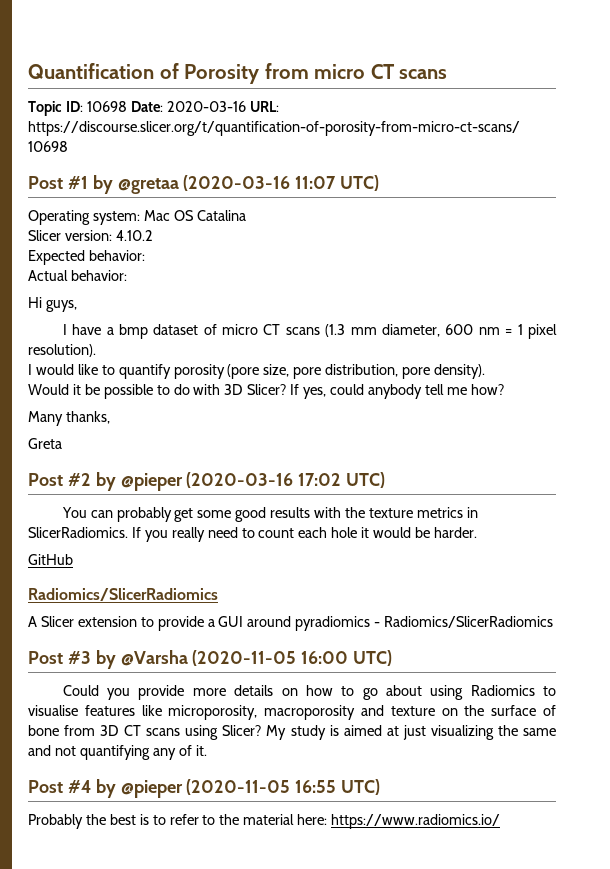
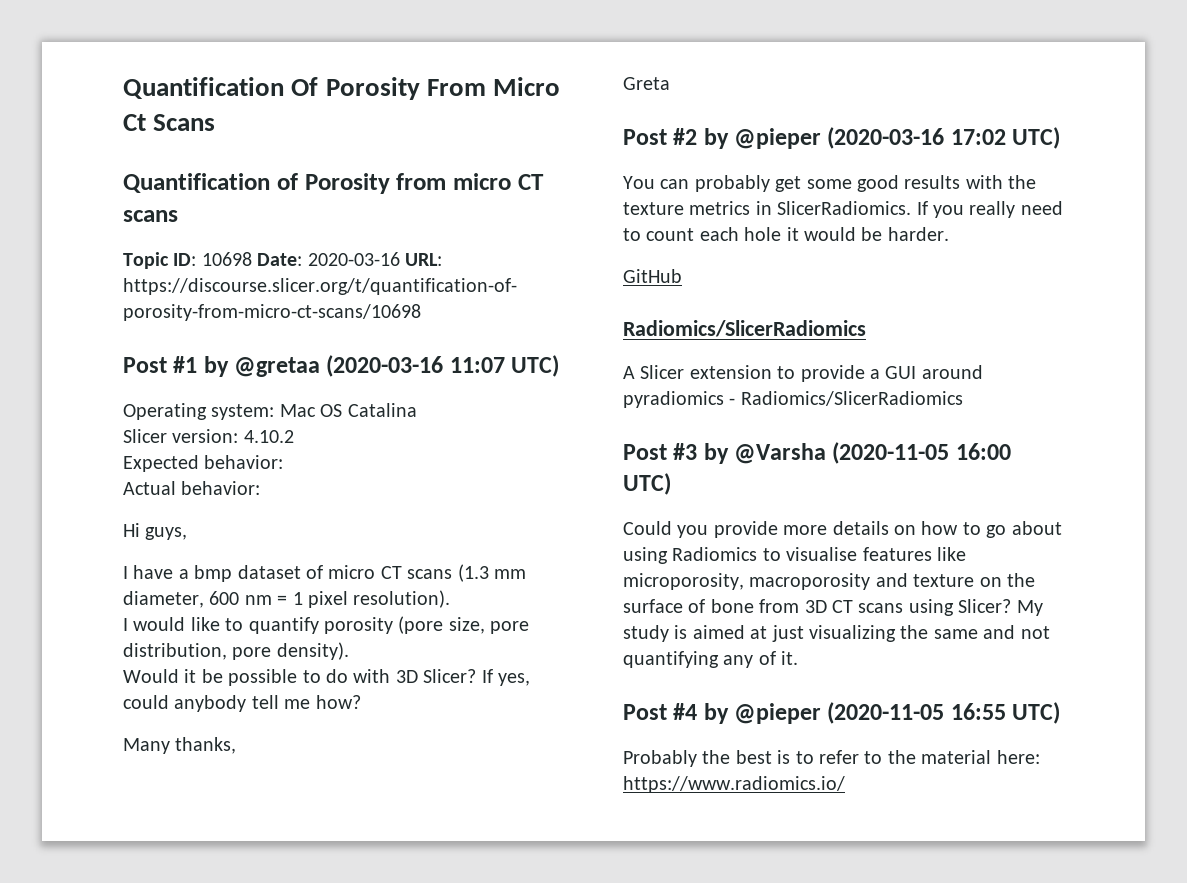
+ Quantification Of Porosity From Micro Ct Scans

